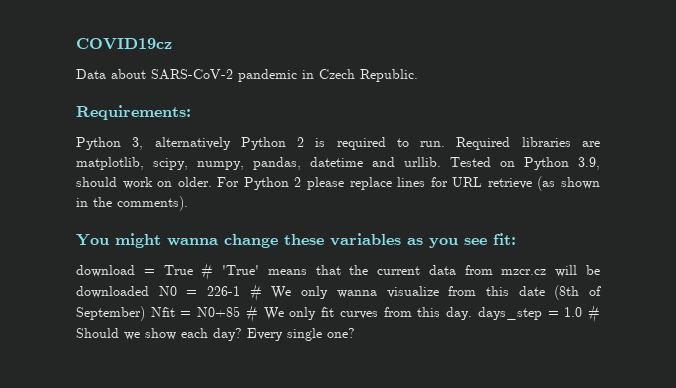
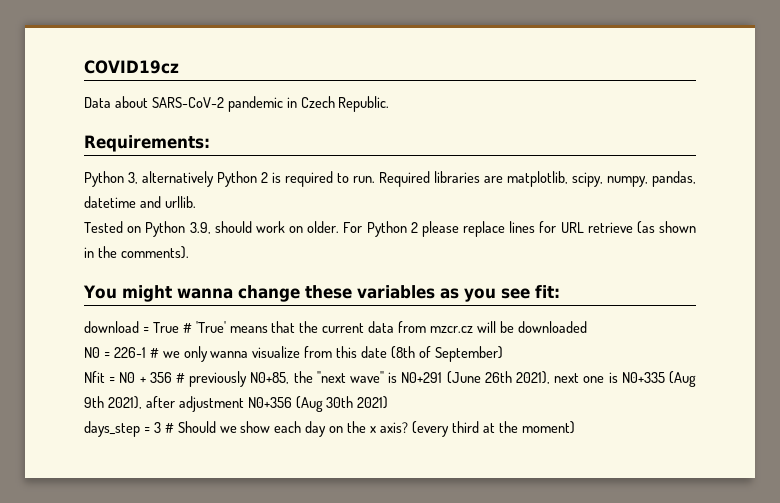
- Required libraries are matplotlib, scipy, numpy, pandas, datetime and urllib. Tested on Python 3.9, should work on older.
+ Required libraries are matplotlib, scipy, numpy, pandas, datetime and urllib.
+ Tested on Python 3.9, should work on older.
- download = True # 'True' means that the current data from mzcr.cz will be downloaded N0 = 226-1 # We only wanna visualize from this date (8th of September) Nfit = N0+85 # We only fit curves from this day. days_step = 1.0 # Should we show each day? Every single one?
+ download = True # 'True' means that the current data from mzcr.cz will be downloaded
+ N0 = 226-1 # we only wanna visualize from this date (8th of September)
+ Nfit = N0 + 356 # previously N0+85, the "next wave" is N0+291 (June 26th 2021), next one is N0+335 (Aug 9th 2021), after adjustment N0+356 (Aug 30th 2021)
+ days_step = 3 # Should we show each day on the x axis? (every third at the moment)

